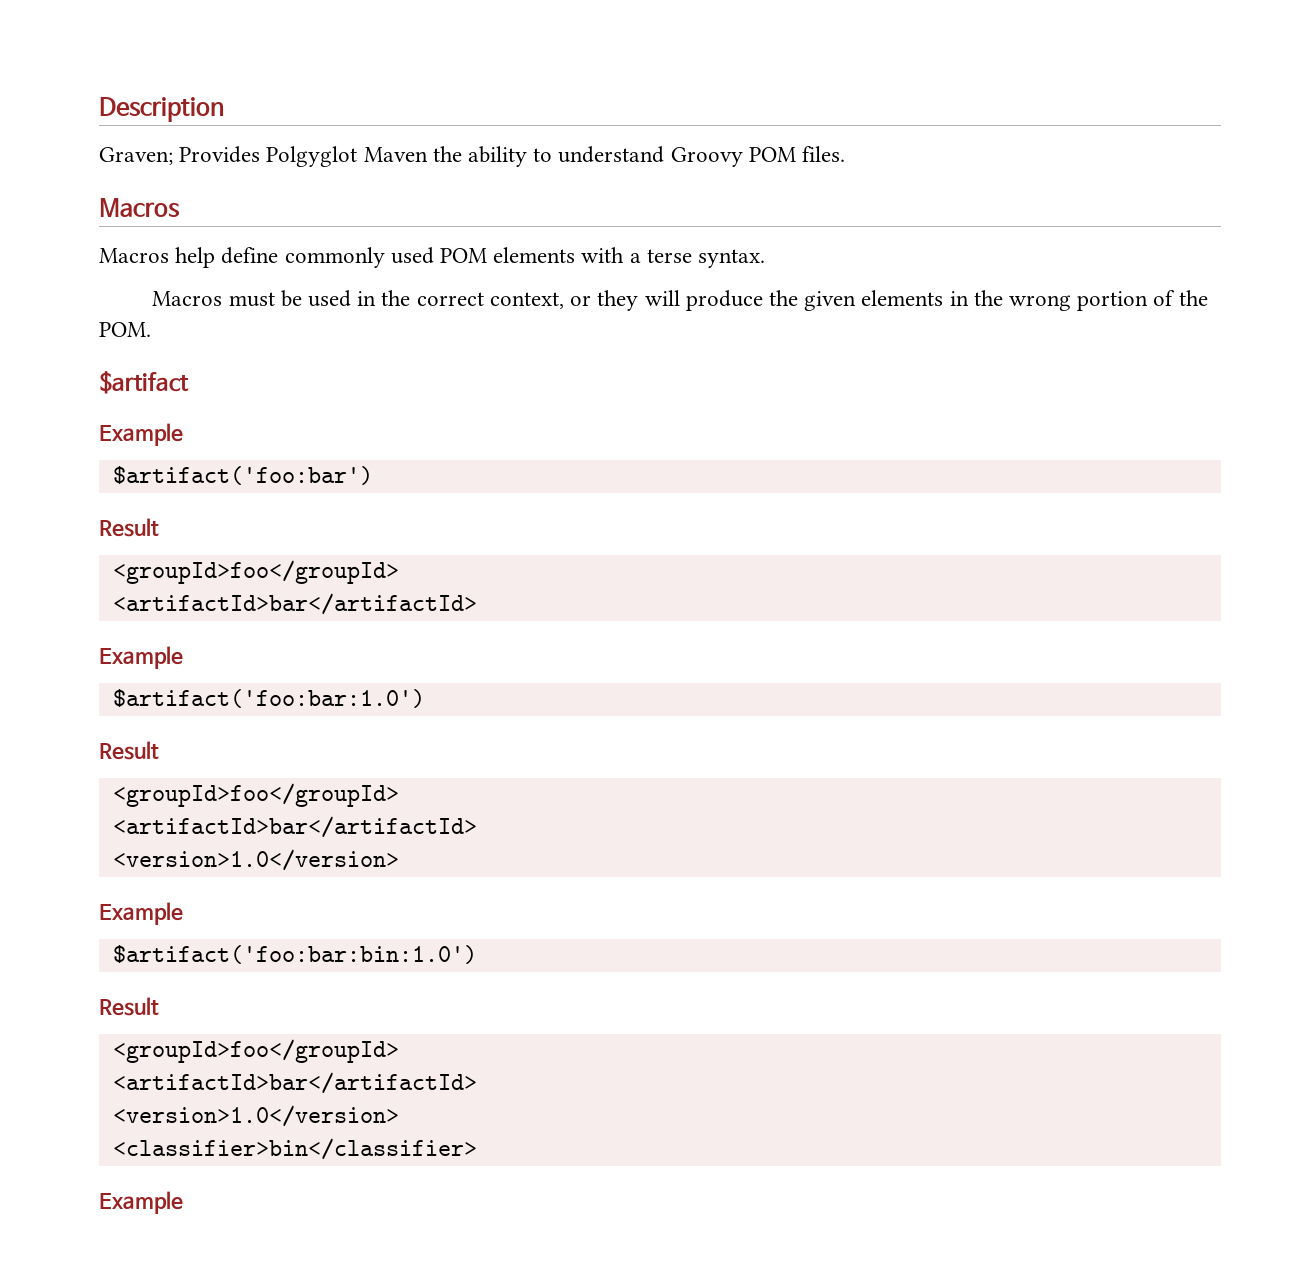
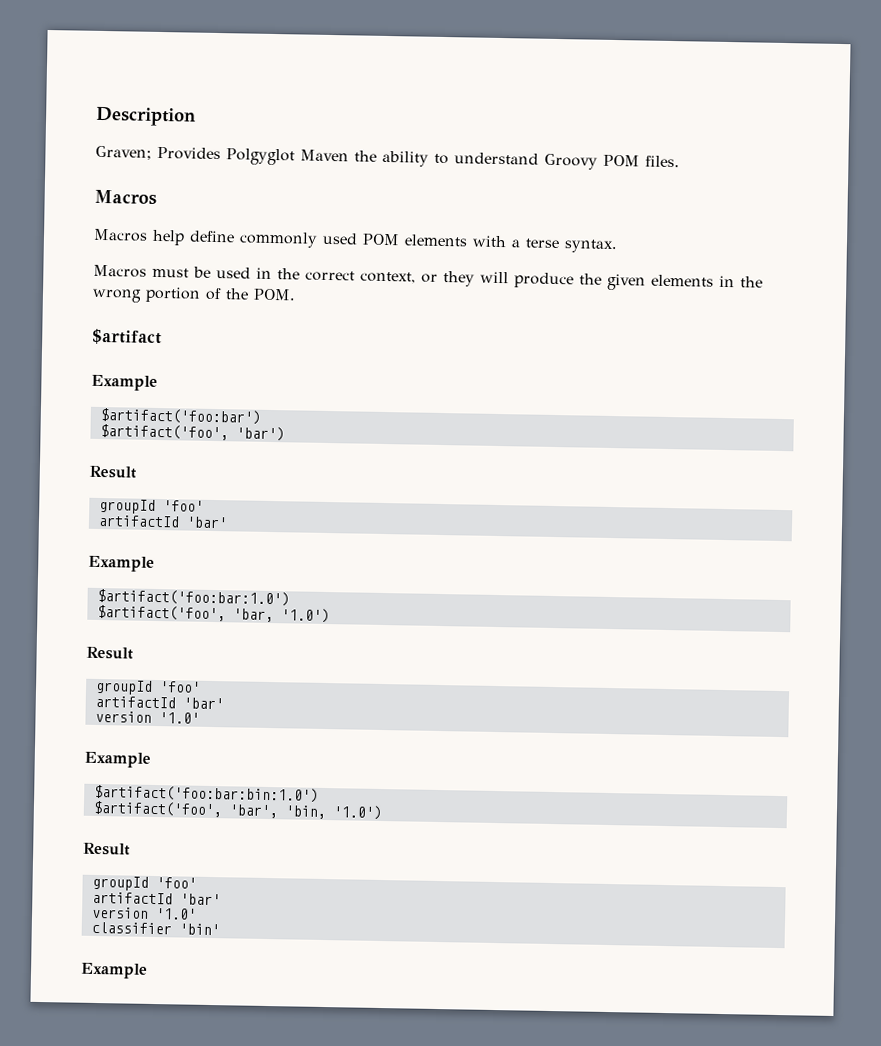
  $artifact('foo:bar')
+ $artifact('foo', 'bar')
  Result
- <groupId>foo</groupId>
- <artifactId>bar</artifactId>
+ groupId 'foo'
+ artifactId 'bar'
  Example
  $artifact('foo:bar:1.0')
+ $artifact('foo', 'bar, '1.0')
  Result
- <groupId>foo</groupId>
- <artifactId>bar</artifactId>
- <version>1.0</version>
+ groupId 'foo'
+ artifactId 'bar'
+ version '1.0'
  Example
  $artifact('foo:bar:bin:1.0')
+ $artifact('foo', 'bar', 'bin, '1.0')
  Result
- <groupId>foo</groupId>
- <artifactId>bar</artifactId>
- <version>1.0</version>
- <classifier>bin</classifier>
+ groupId 'foo'
+ artifactId 'bar'
+ version '1.0'
+ classifier 'bin'

